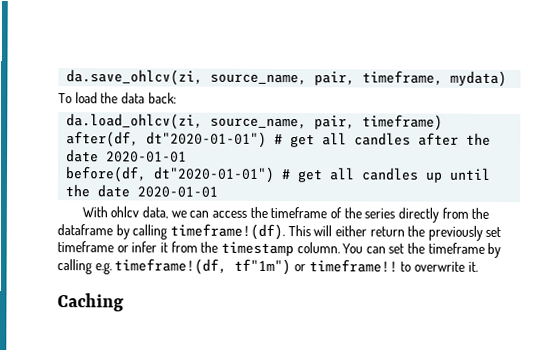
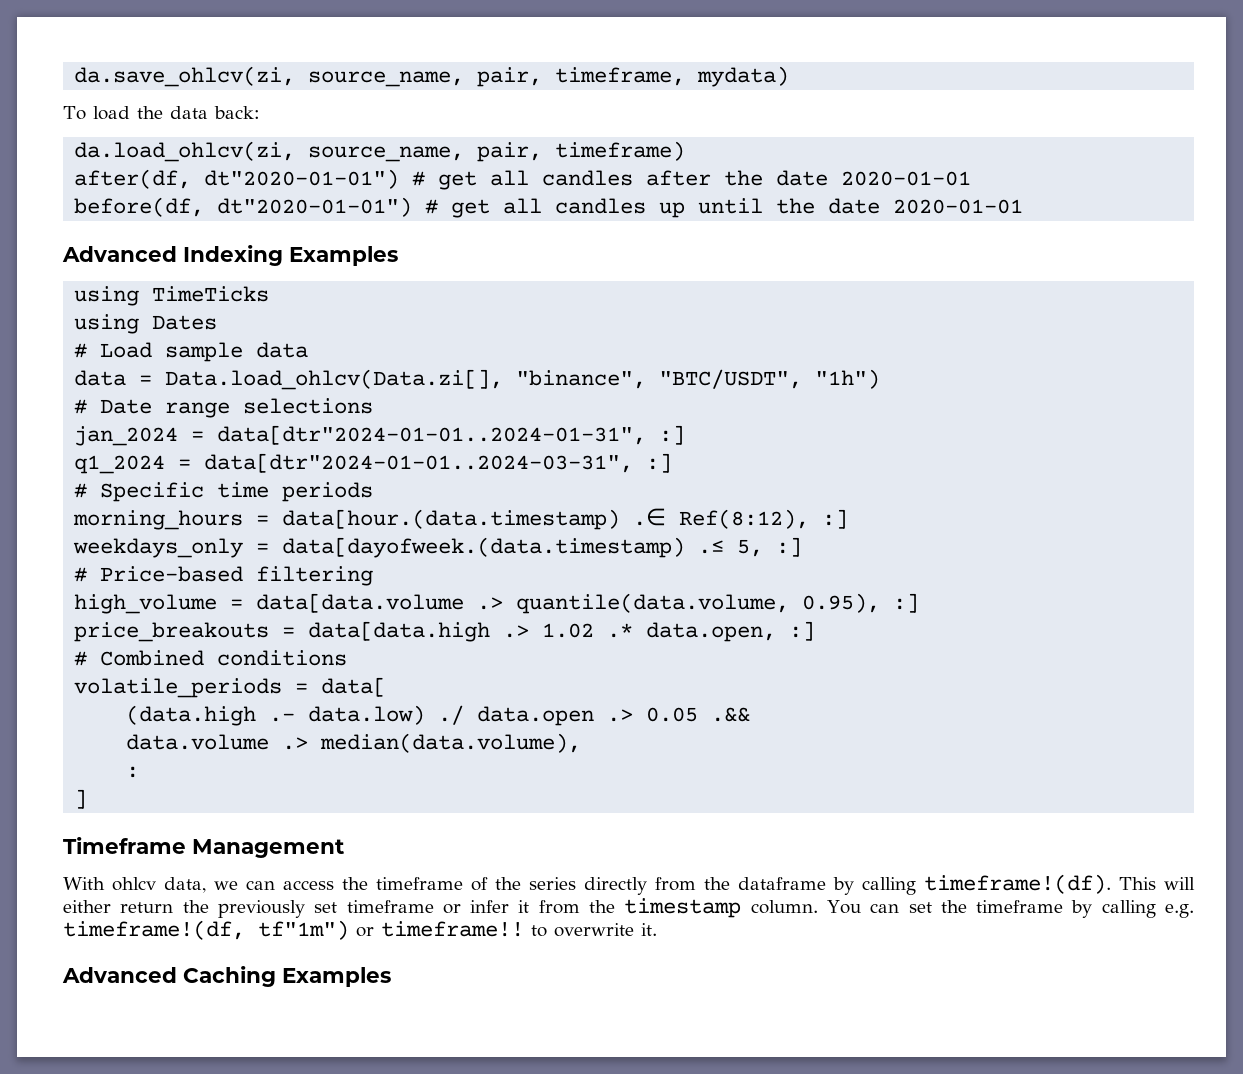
+ Advanced Indexing Examples
+ using TimeTicks
+ using Dates
+ # Load sample data
+ data = Data.load_ohlcv(Data.zi[], "binance", "BTC/USDT", "1h")
+ # Date range selections
+ jan_2024 = data[dtr"2024-01-01..2024-01-31", :]
+ q1_2024 = data[dtr"2024-01-01..2024-03-31", :]
+ # Specific time periods
+ morning_hours = data[hour.(data.timestamp) .∈ Ref(8:12), :]
+ weekdays_only = data[dayofweek.(data.timestamp) .≤ 5, :]
+ # Price-based filtering
+ high_volume = data[data.volume .> quantile(data.volume, 0.95), :]
+ price_breakouts = data[data.high .> 1.02 .* data.open, :]
+ # Combined conditions
+ volatile_periods = data[
+ (data.high .- data.low) ./ data.open .> 0.05 .&&
+ data.volume .> median(data.volume),
+ :
+ ]
+ Timeframe Management
- Caching
+ Advanced Caching Examples

